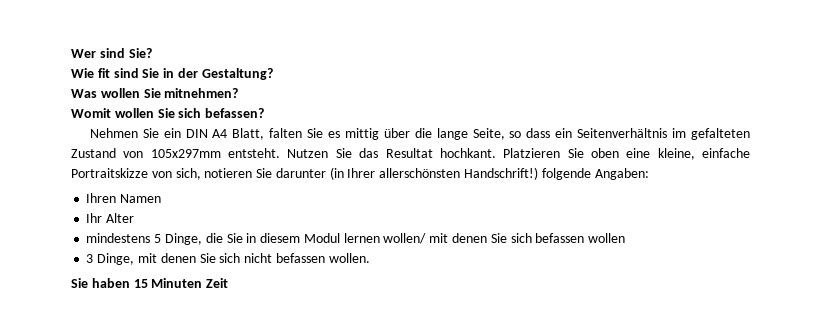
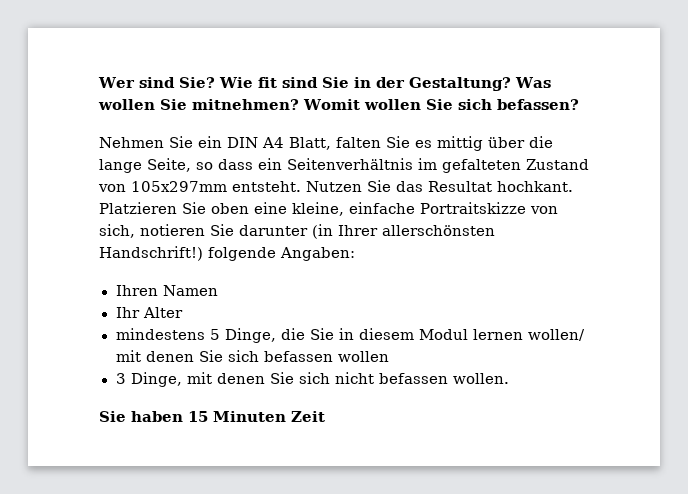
- Wer sind Sie?
- Wie fit sind Sie in der Gestaltung?
- Was wollen Sie mitnehmen?
- Womit wollen Sie sich befassen?
+ Wer sind Sie? Wie fit sind Sie in der Gestaltung? Was wollen Sie mitnehmen? Womit wollen Sie sich befassen?

